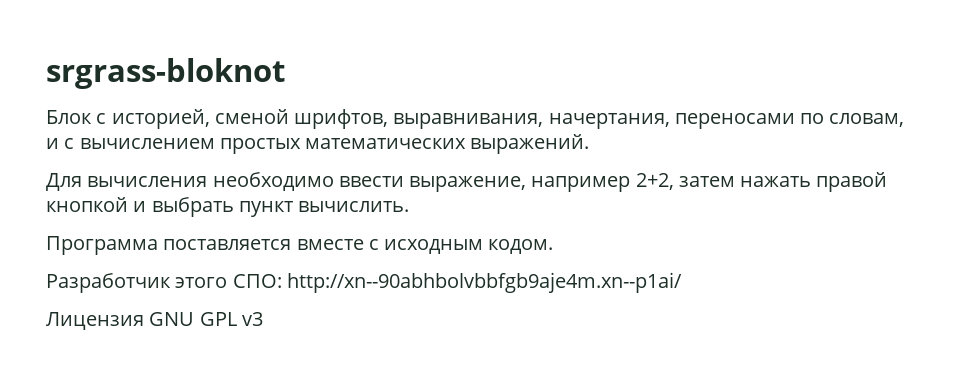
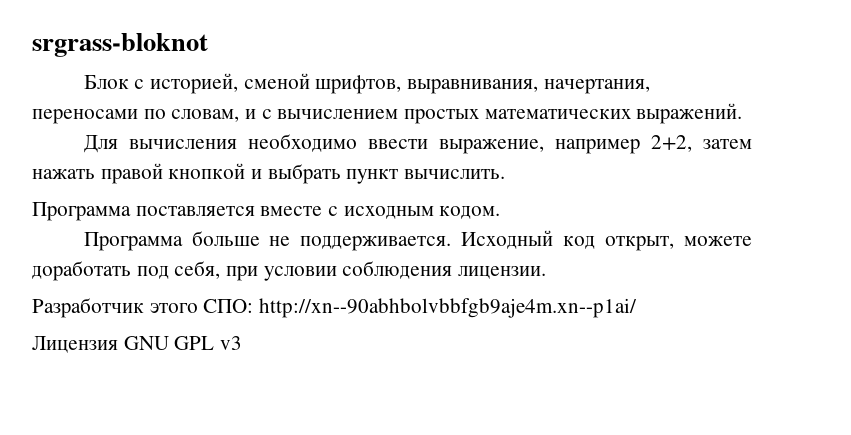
+ Программа больше не поддерживается. Исходный код открыт, можете доработать под себя, при условии соблюдения лицензии.

